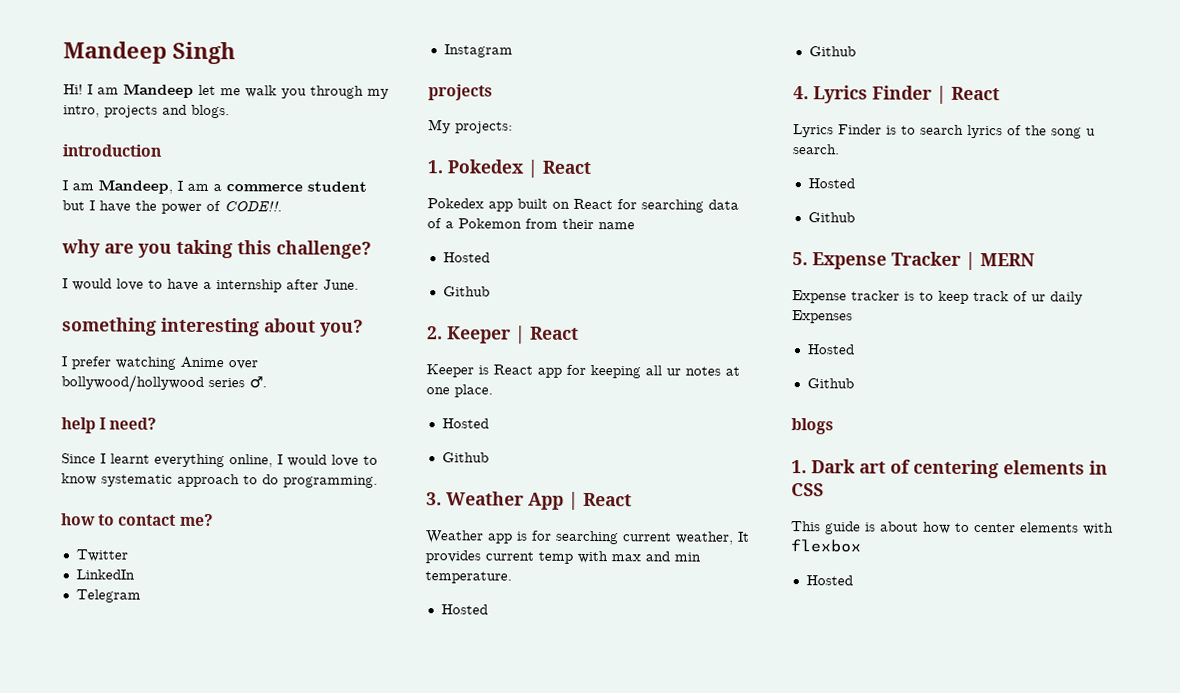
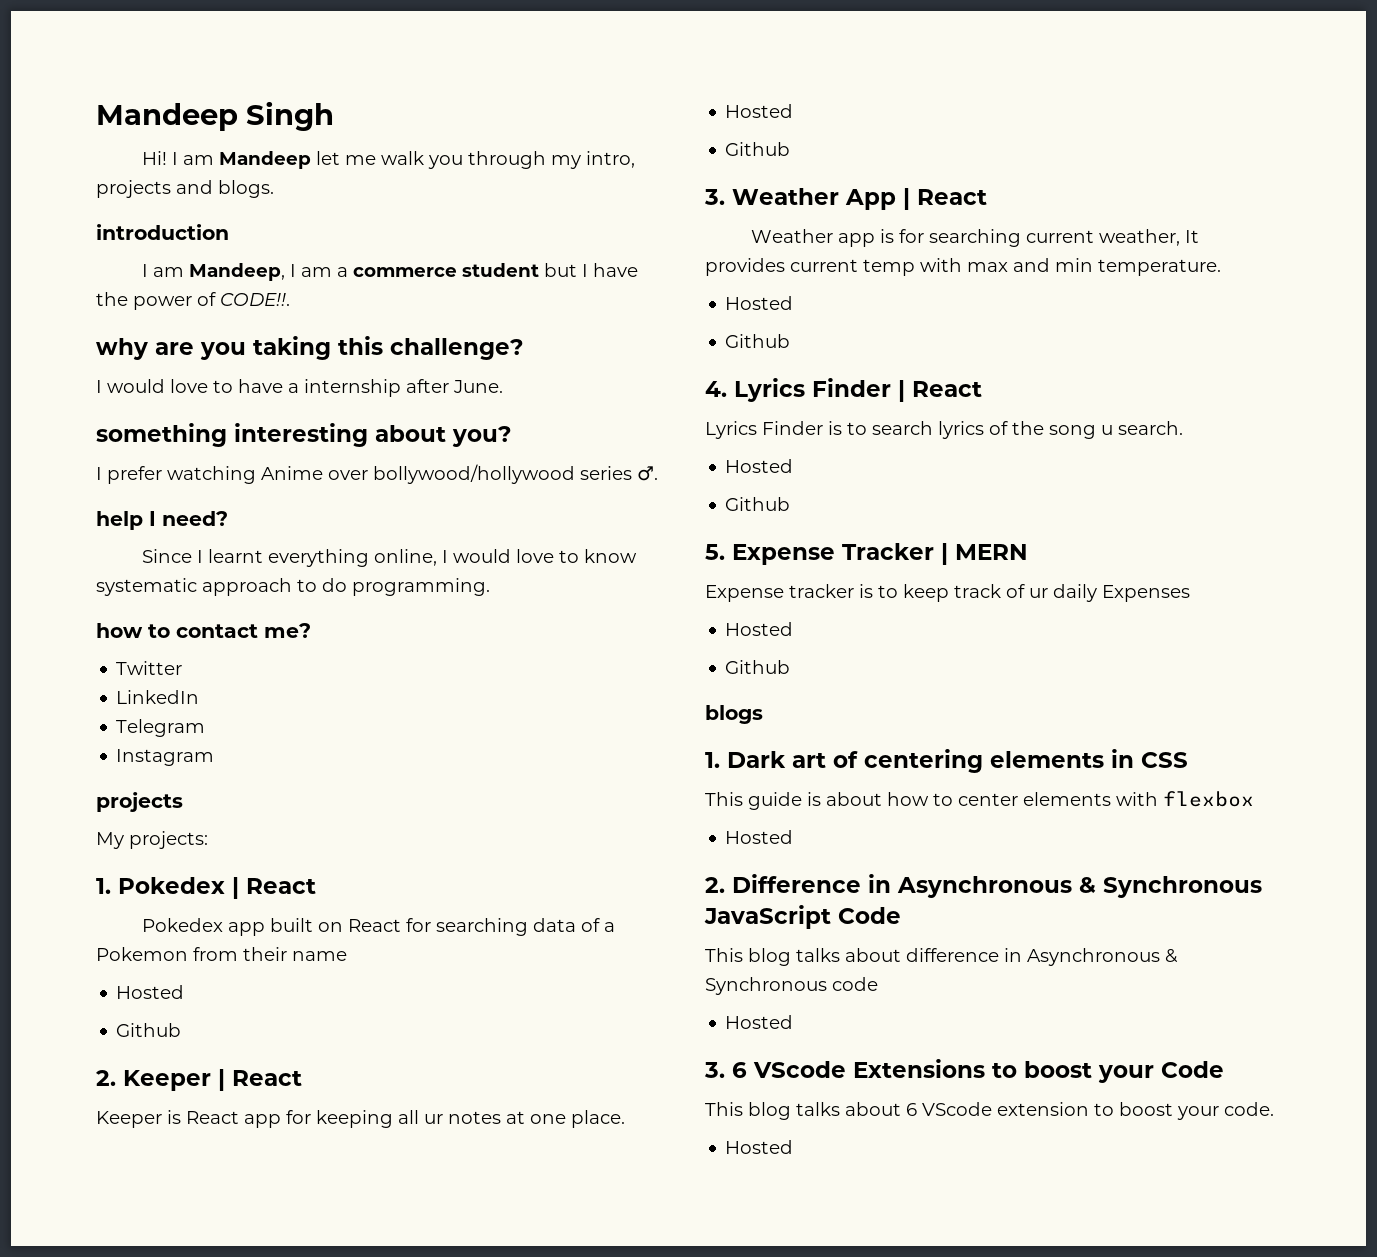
+ 2. Difference in Asynchronous & Synchronous JavaScript Code
+ This blog talks about difference in Asynchronous & Synchronous code
+ Hosted
+ 3. 6 VScode Extensions to boost your Code
+ This blog talks about 6 VScode extension to boost your code.
+ Hosted

